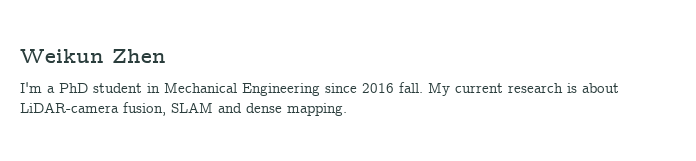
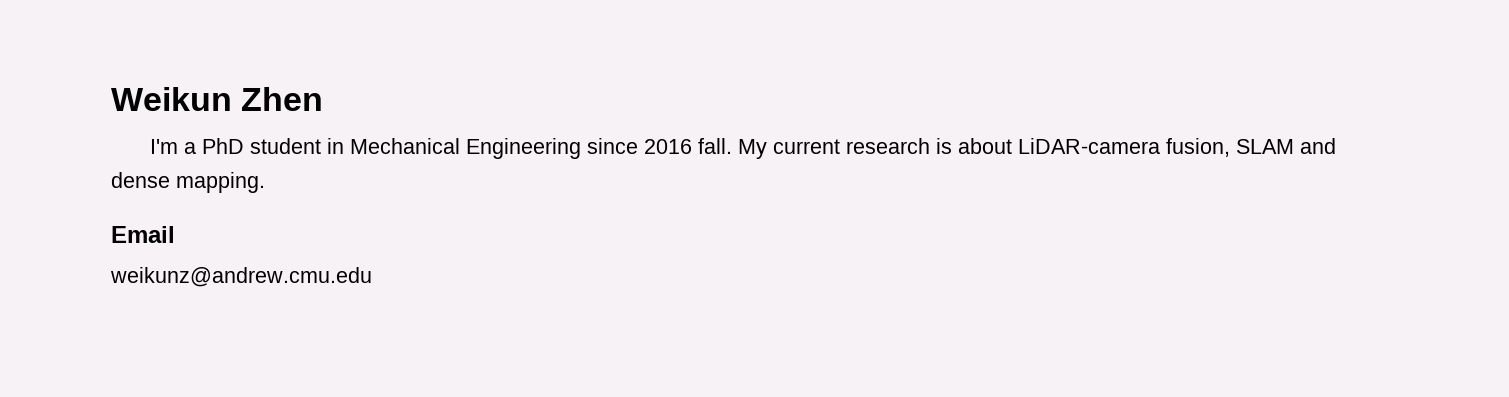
+ Email
+ weikunz@andrew.cmu.edu

